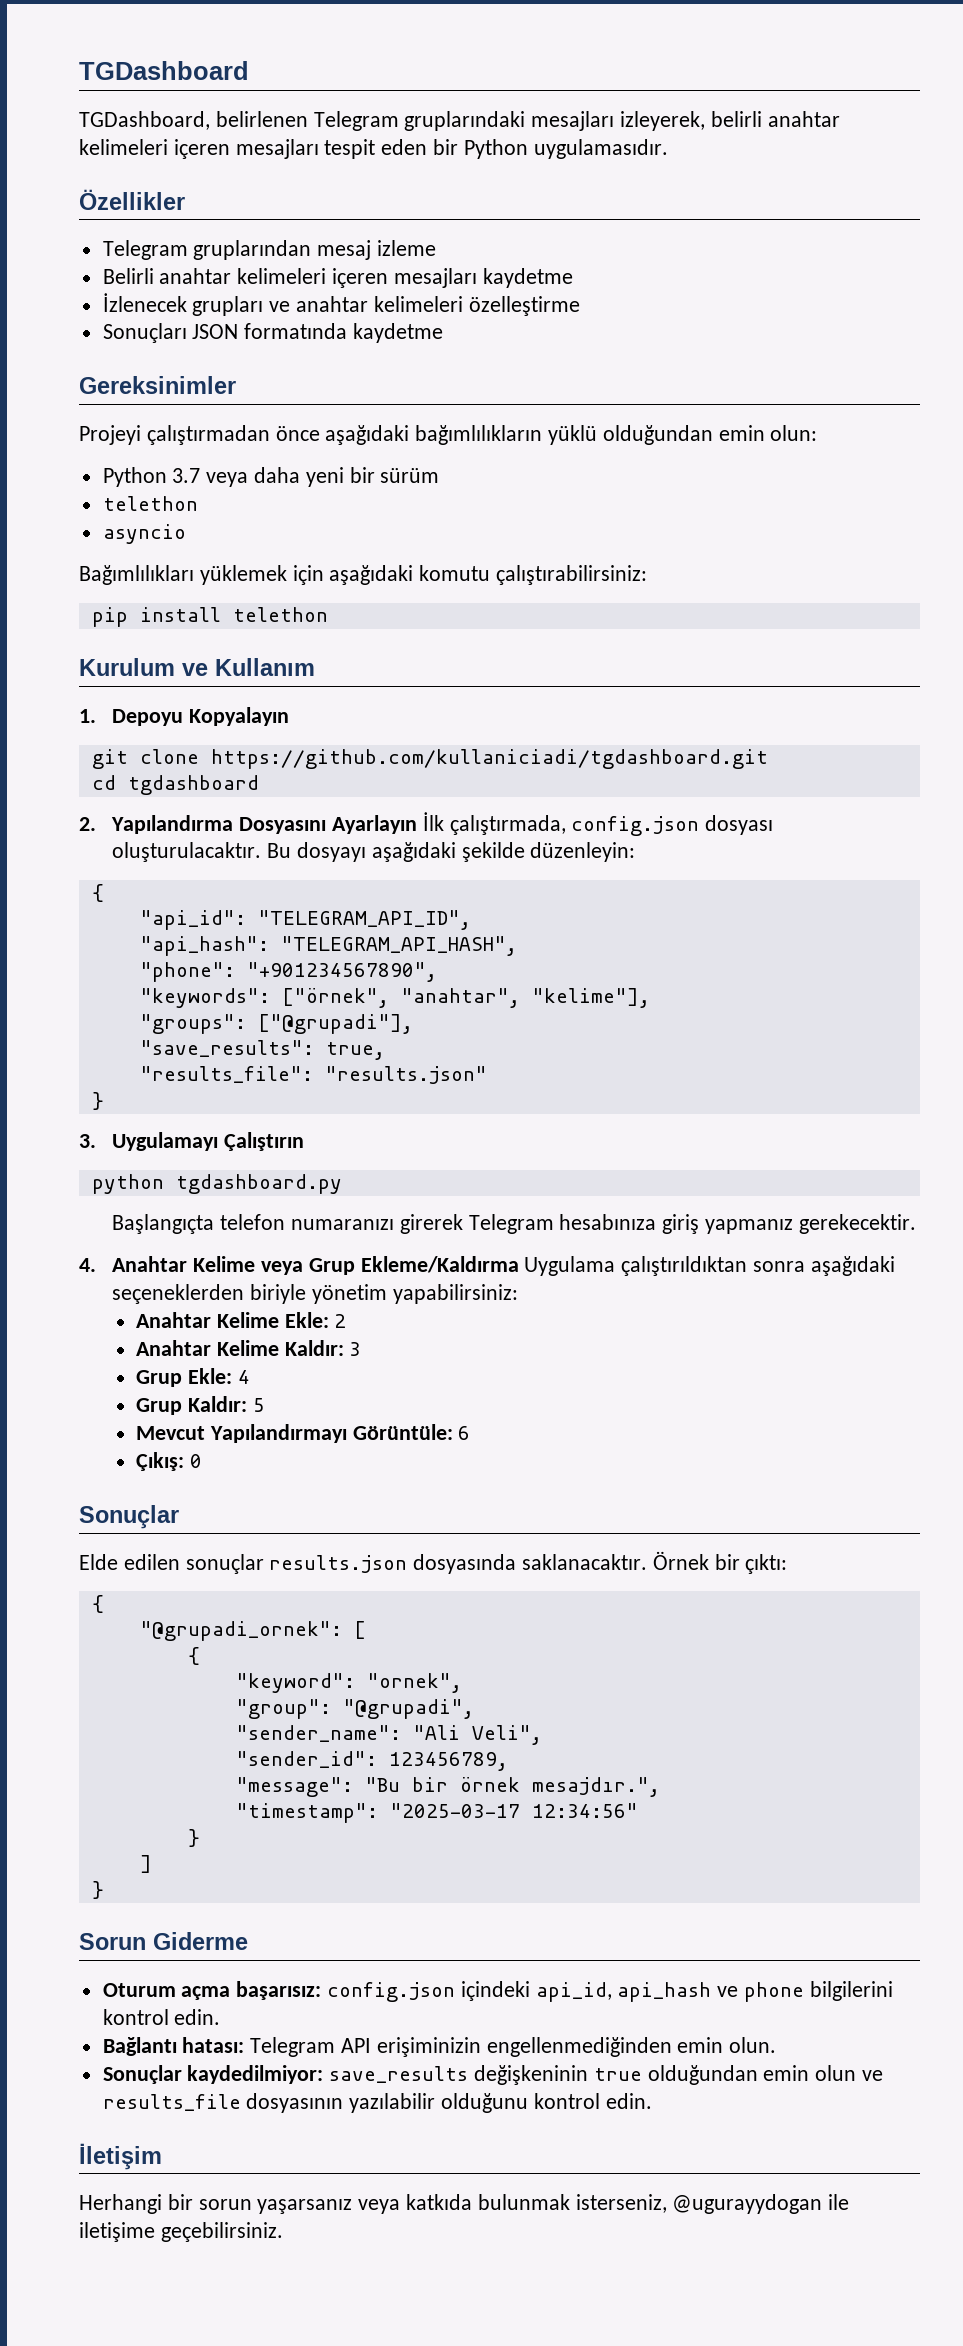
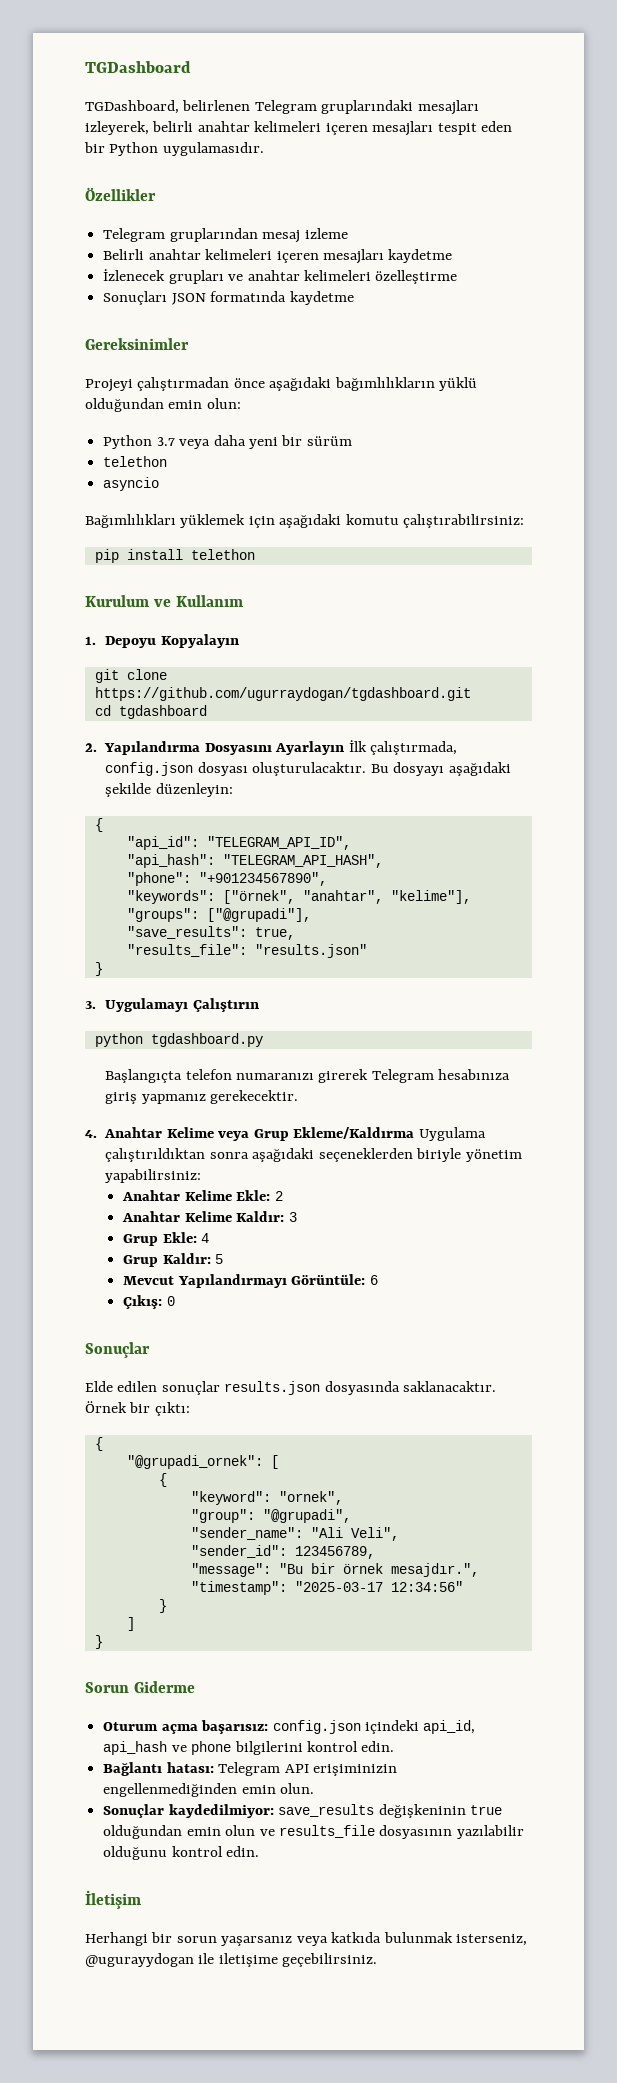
- git clone https://github.com/kullaniciadi/tgdashboard.git
+ git clone https://github.com/ugurraydogan/tgdashboard.git

